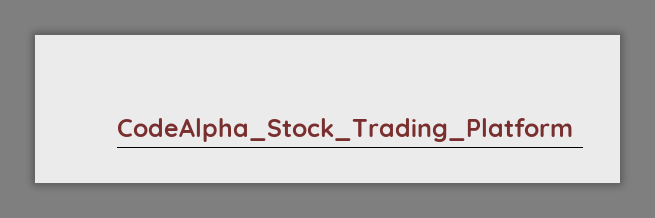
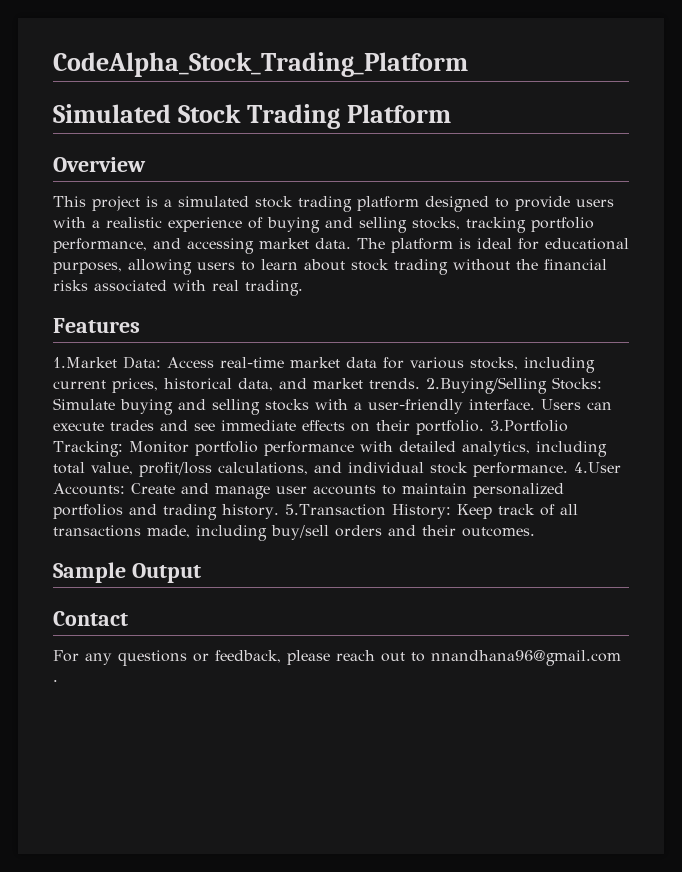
+ Simulated Stock Trading Platform
+ Overview
+ This project is a simulated stock trading platform designed to provide users with a realistic experience of buying and selling stocks, tracking portfolio performance, and accessing market data. The platform is ideal for educational purposes, allowing users to learn about stock trading without the financial risks associated with real trading.
+ Features
+ 1.Market Data: Access real-time market data for various stocks, including current prices, historical data, and market trends. 2.Buying/Selling Stocks: Simulate buying and selling stocks with a user-friendly interface. Users can execute trades and see immediate effects on their portfolio. 3.Portfolio Tracking: Monitor portfolio performance with detailed analytics, including total value, profit/loss calculations, and individual stock performance. 4.User Accounts: Create and manage user accounts to maintain personalized portfolios and trading history. 5.Transaction History: Keep track of all transactions made, including buy/sell orders and their outcomes.
+ Sample Output
+ Contact
+ For any questions or feedback, please reach out to nnandhana96@gmail.com .

